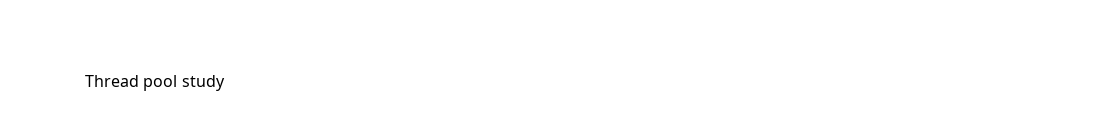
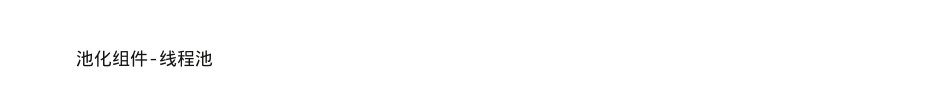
- Thread pool study
+ 池化组件-线程池

